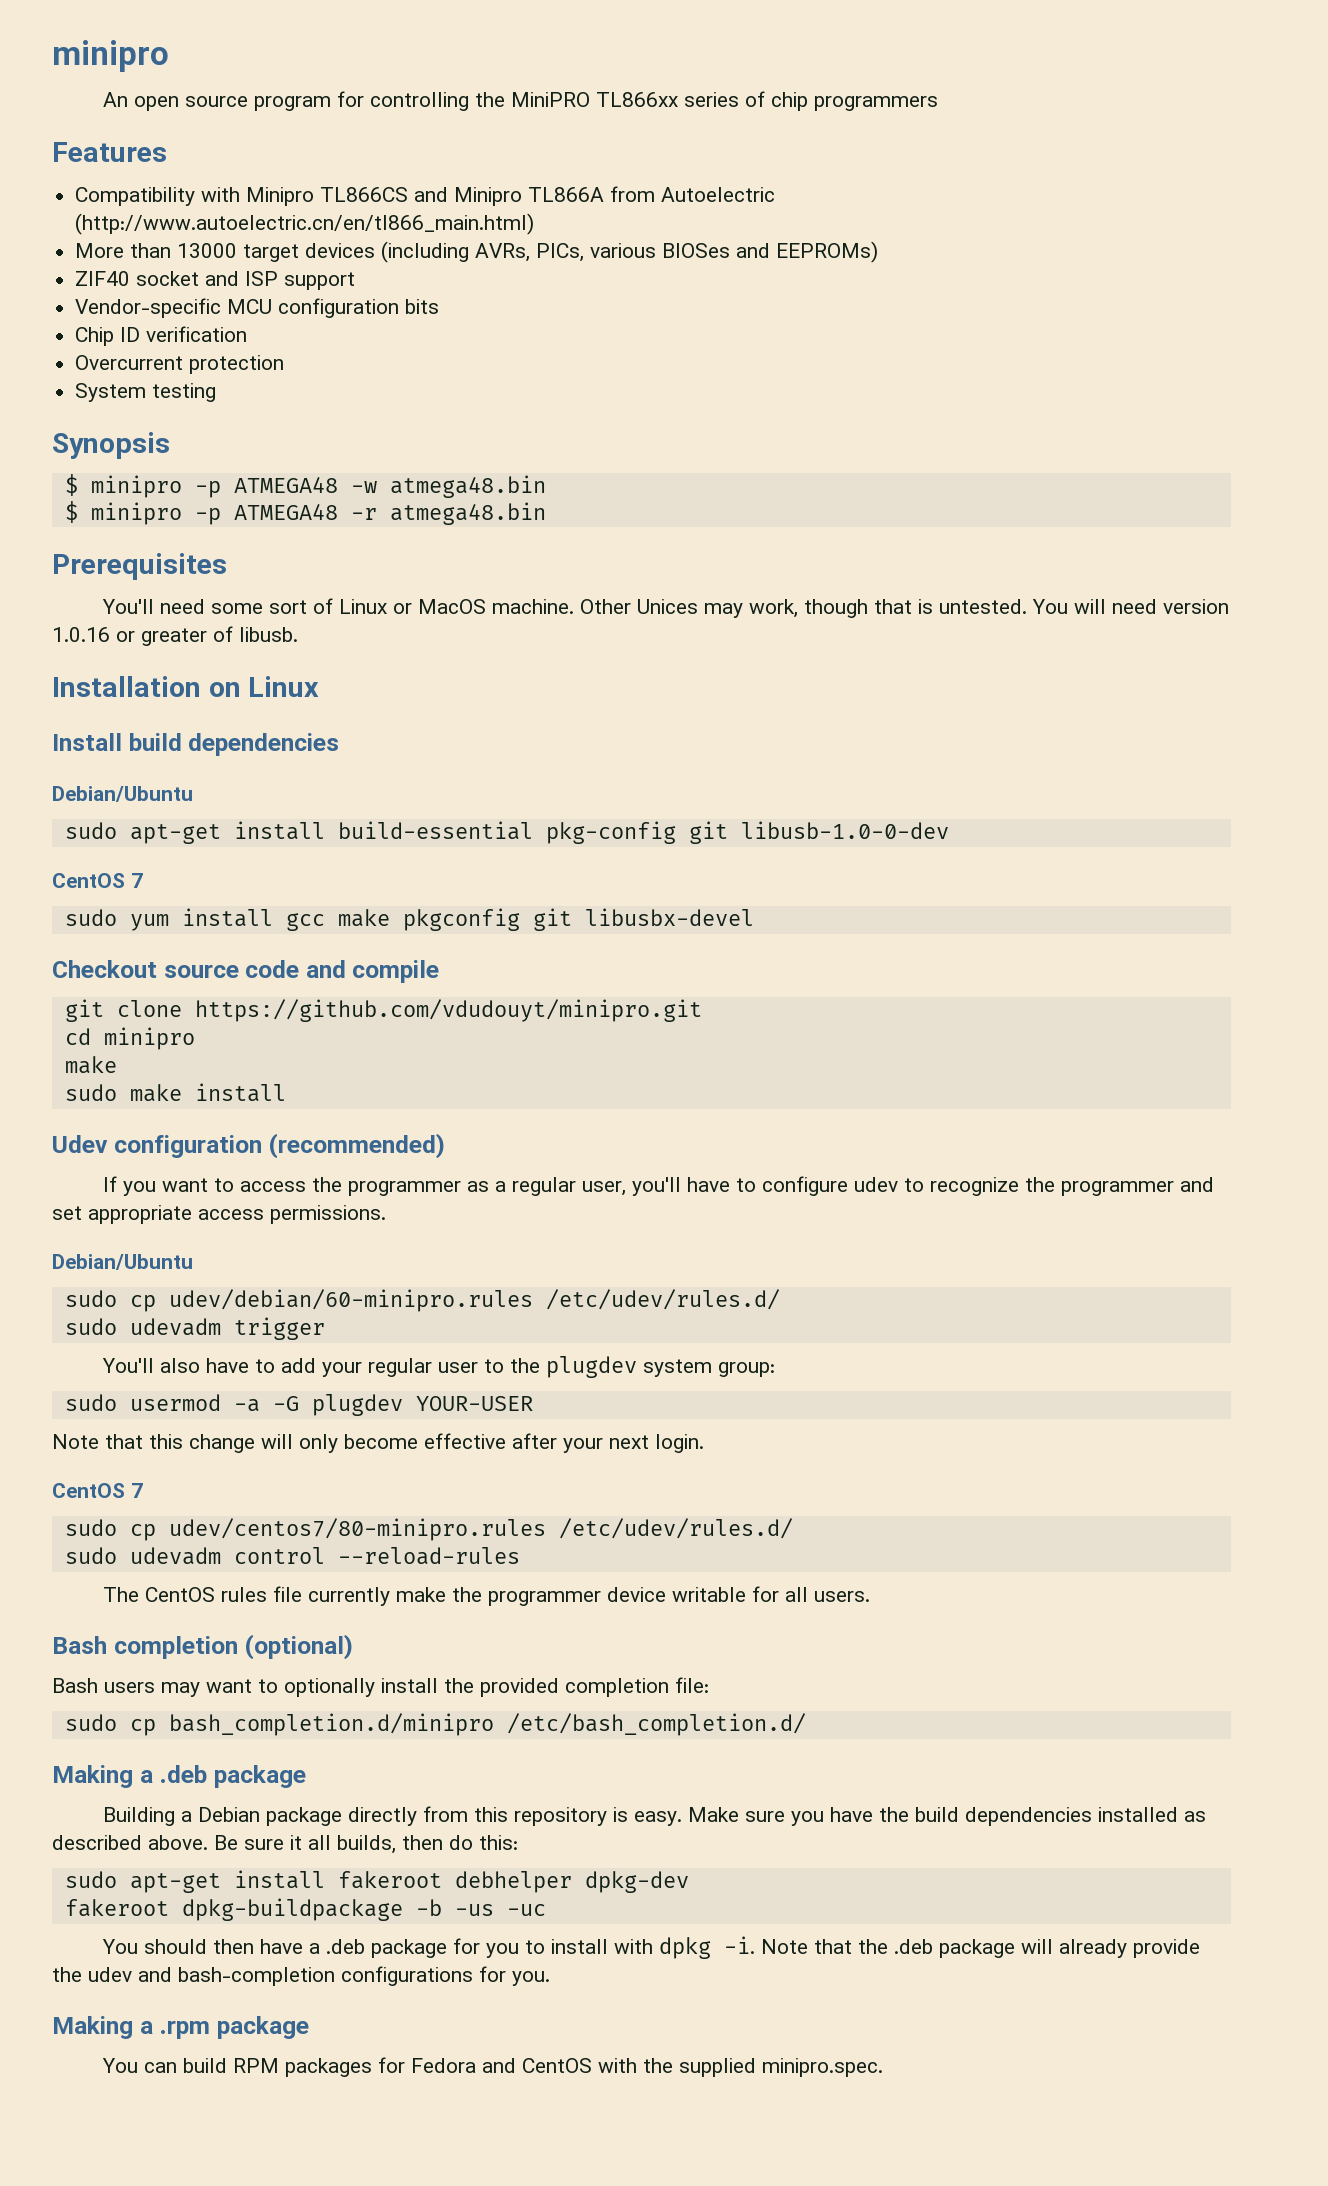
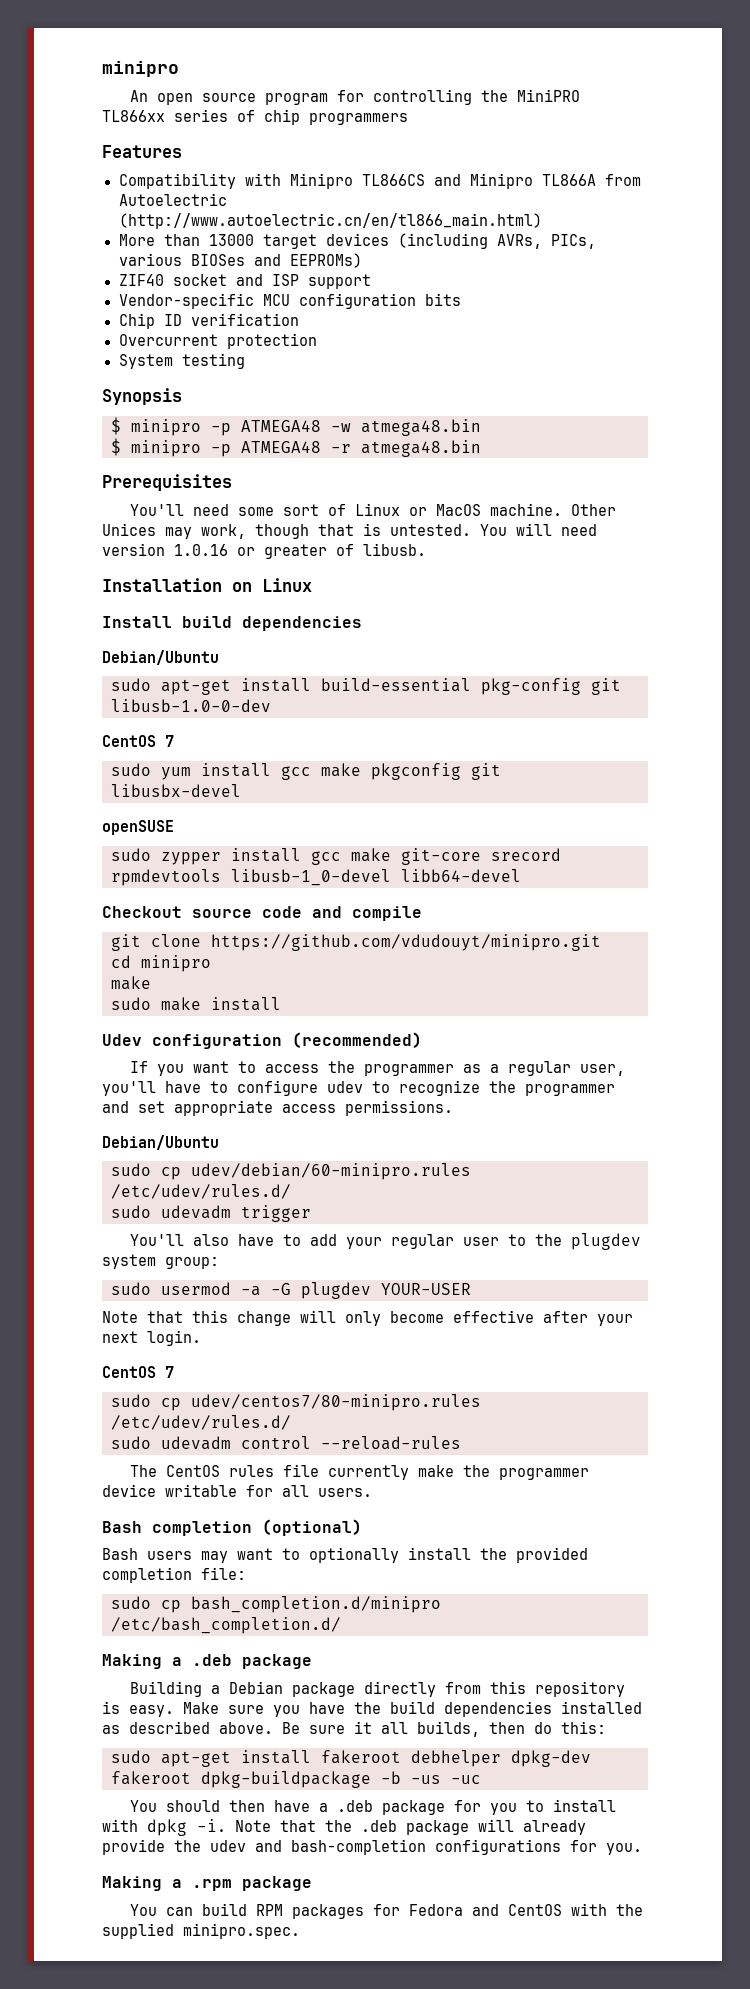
+ openSUSE
+ sudo zypper install gcc make git-core srecord rpmdevtools libusb-1_0-devel libb64-devel

